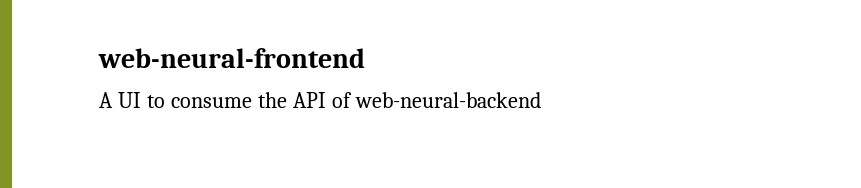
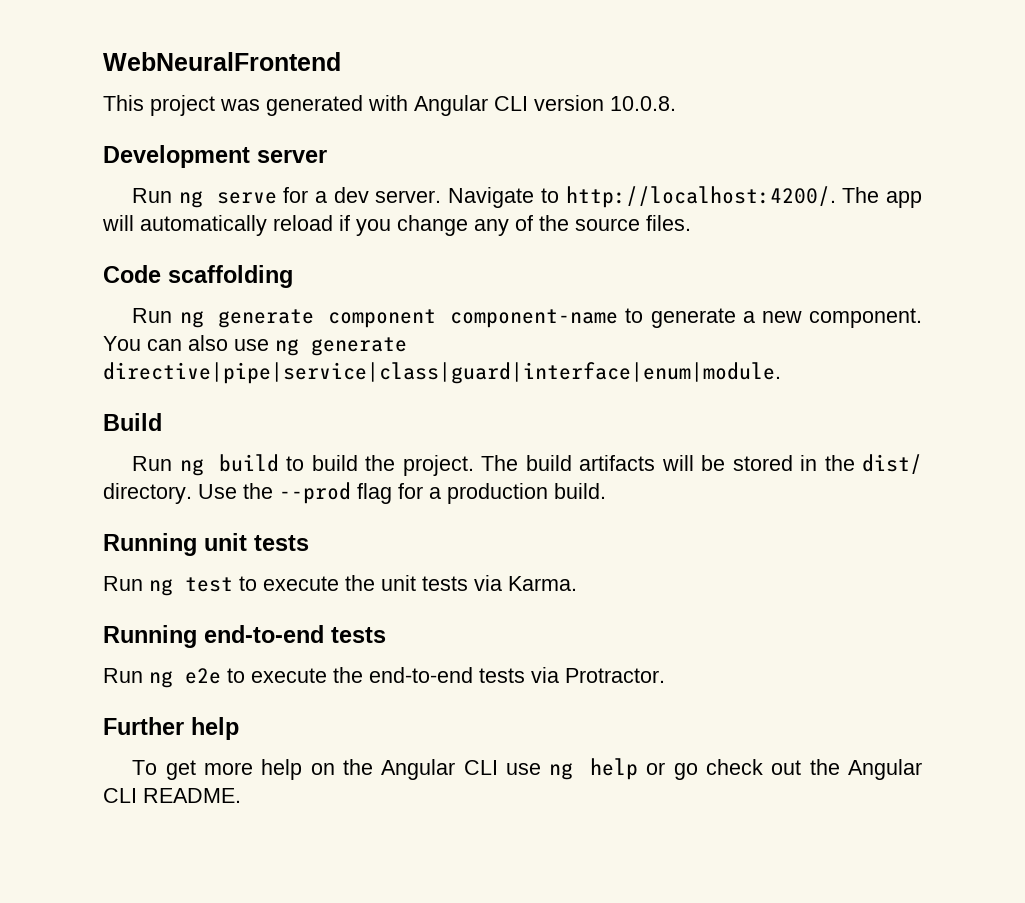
- web-neural-frontend
- A UI to consume the API of web-neural-backend
+ WebNeuralFrontend
+ This project was generated with Angular CLI version 10.0.8.
+ Development server
+ Run ng serve for a dev server. Navigate to http://localhost:4200/. The app will automatically reload if you change any of the source files.
+ Code scaffolding
+ Run ng generate component component-name to generate a new component. You can also use ng generate directive|pipe|service|class|guard|interface|enum|module.
+ Build
+ Run ng build to build the project. The build artifacts will be stored in the dist/ directory. Use the --prod flag for a production build.
+ Running unit tests
+ Run ng test to execute the unit tests via Karma.
+ Running end-to-end tests
+ Run ng e2e to execute the end-to-end tests via Protractor.
+ Further help
+ To get more help on the Angular CLI use ng help or go check out the Angular CLI README.

